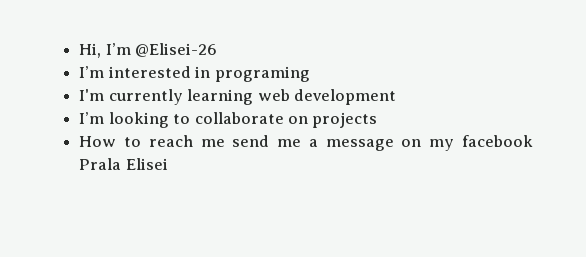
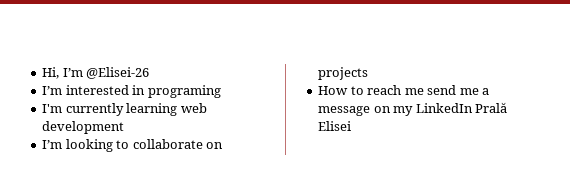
- How to reach me send me a message on my facebook Prala Elisei
+ How to reach me send me a message on my LinkedIn Prală Elisei

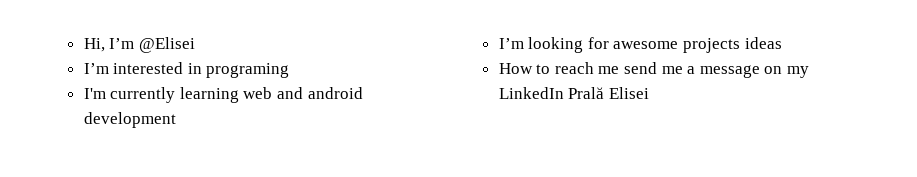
- Hi, I’m @Elisei-26
+ Hi, I’m @Elisei
- I'm currently learning web development
+ I'm currently learning web and android development
- I’m looking to collaborate on projects
+ I’m looking for awesome projects ideas

